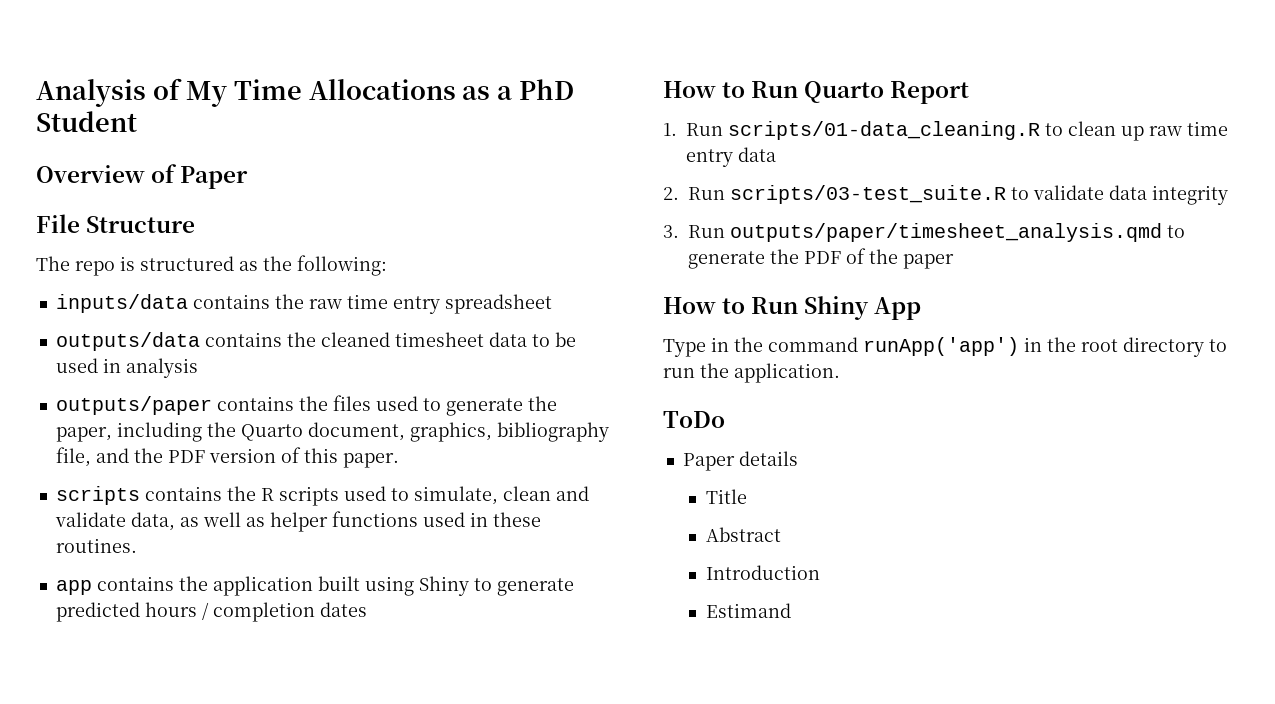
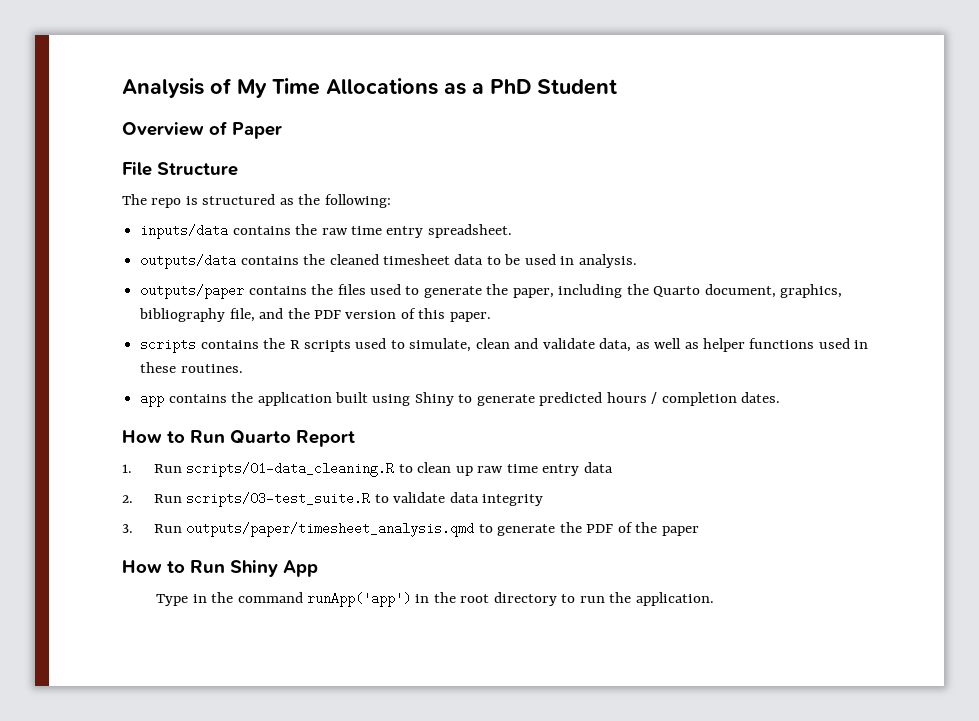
- inputs/data contains the raw time entry spreadsheet
+ inputs/data contains the raw time entry spreadsheet.
- outputs/data contains the cleaned timesheet data to be used in analysis
+ outputs/data contains the cleaned timesheet data to be used in analysis.
- app contains the application built using Shiny to generate predicted hours / completion dates
+ app contains the application built using Shiny to generate predicted hours / completion dates.
- ToDo
- Paper details
- Title
- Abstract
- Introduction
- Estimand

